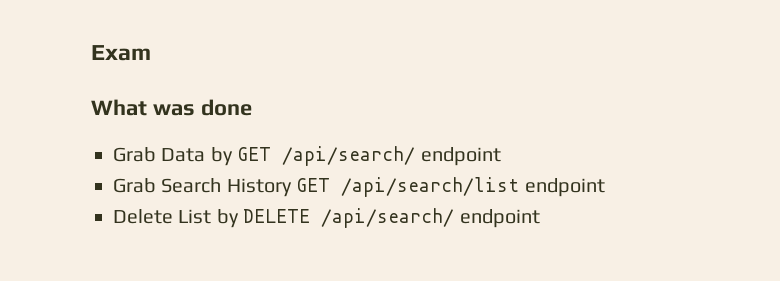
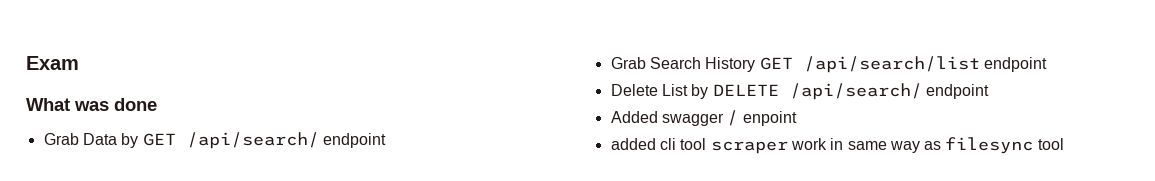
+ Added swagger / enpoint
+ added cli tool scraper work in same way as filesync tool

